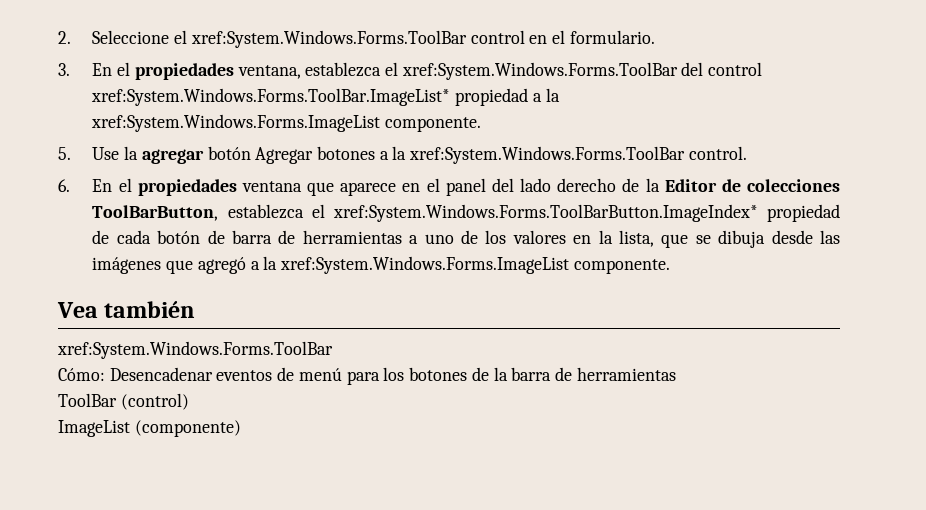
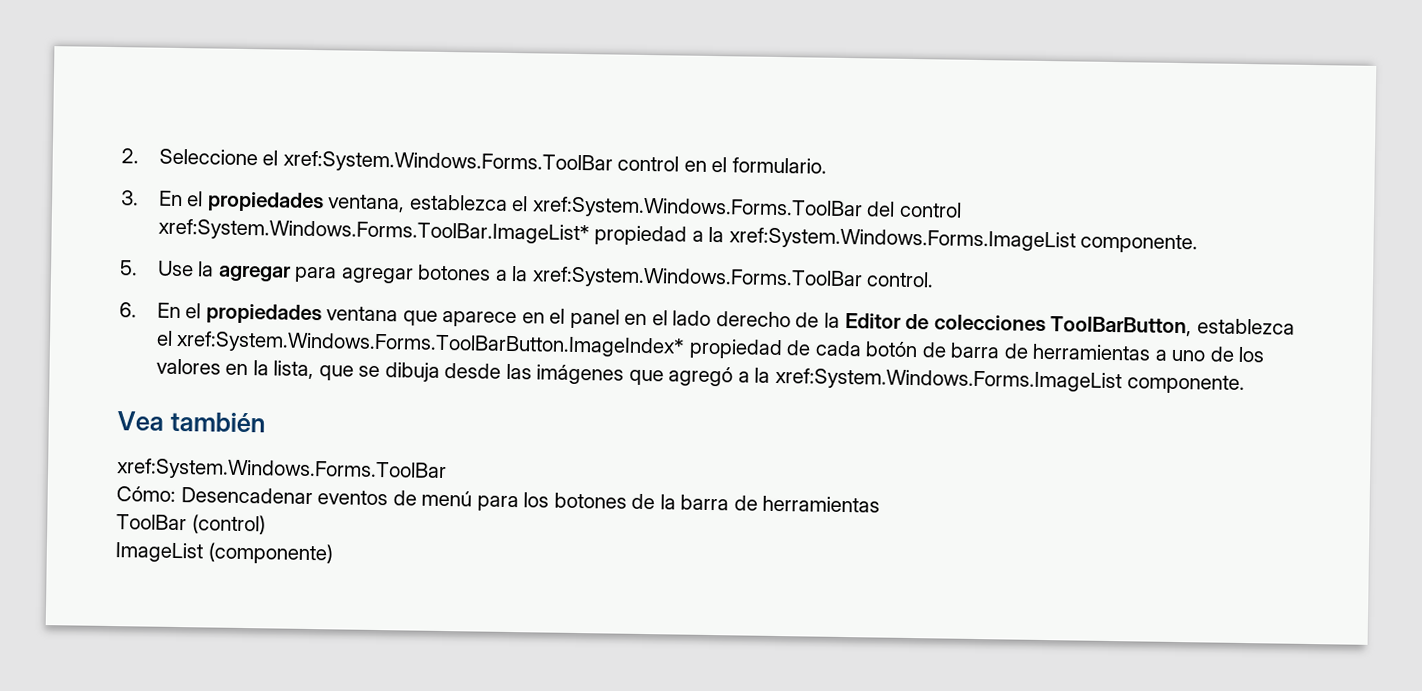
- 5. Use la agregar botón Agregar botones a la xref:System.Windows.Forms.ToolBar control.
+ 5. Use la agregar para agregar botones a la xref:System.Windows.Forms.ToolBar control.
- 6. En el propiedades ventana que aparece en el panel del lado derecho de la Editor de colecciones ToolBarButton, establezca el xref:System.Windows.Forms.ToolBarButton.ImageIndex* propiedad de cada botón de barra de herramientas a uno de los valores en la lista, que se dibuja desde las imágenes que agregó a la xref:System.Windows.Forms.ImageList componente.
+ 6. En el propiedades ventana que aparece en el panel en el lado derecho de la Editor de colecciones ToolBarButton, establezca el xref:System.Windows.Forms.ToolBarButton.ImageIndex* propiedad de cada botón de barra de herramientas a uno de los valores en la lista, que se dibuja desde las imágenes que agregó a la xref:System.Windows.Forms.ImageList componente.

